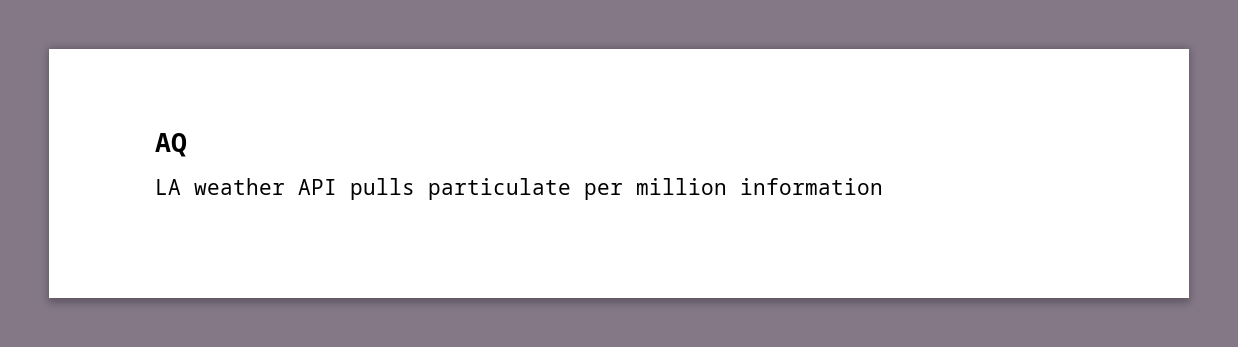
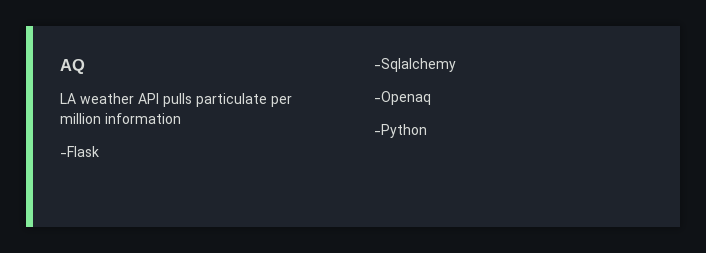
+ -Flask
+ -Sqlalchemy
+ -Openaq
+ -Python

